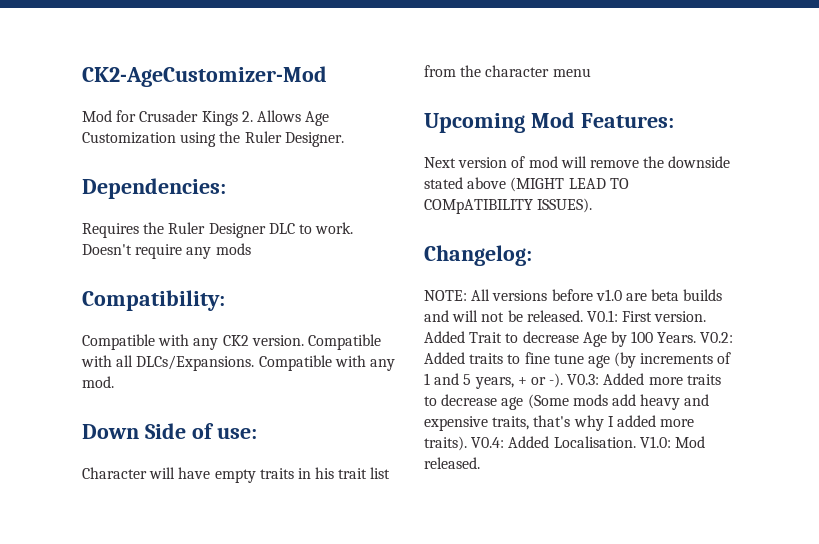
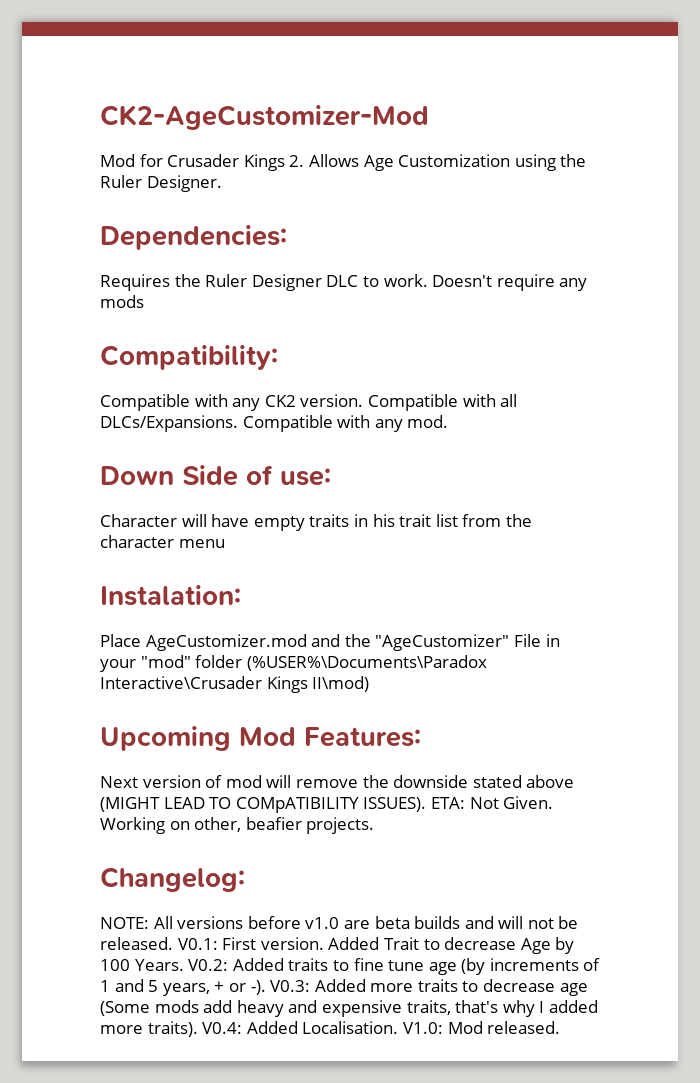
+ Instalation:
+ Place AgeCustomizer.mod and the "AgeCustomizer" File in your "mod" folder (%USER%\Documents\Paradox Interactive\Crusader Kings II\mod)
+ ETA: Not Given. Working on other, beafier projects.

